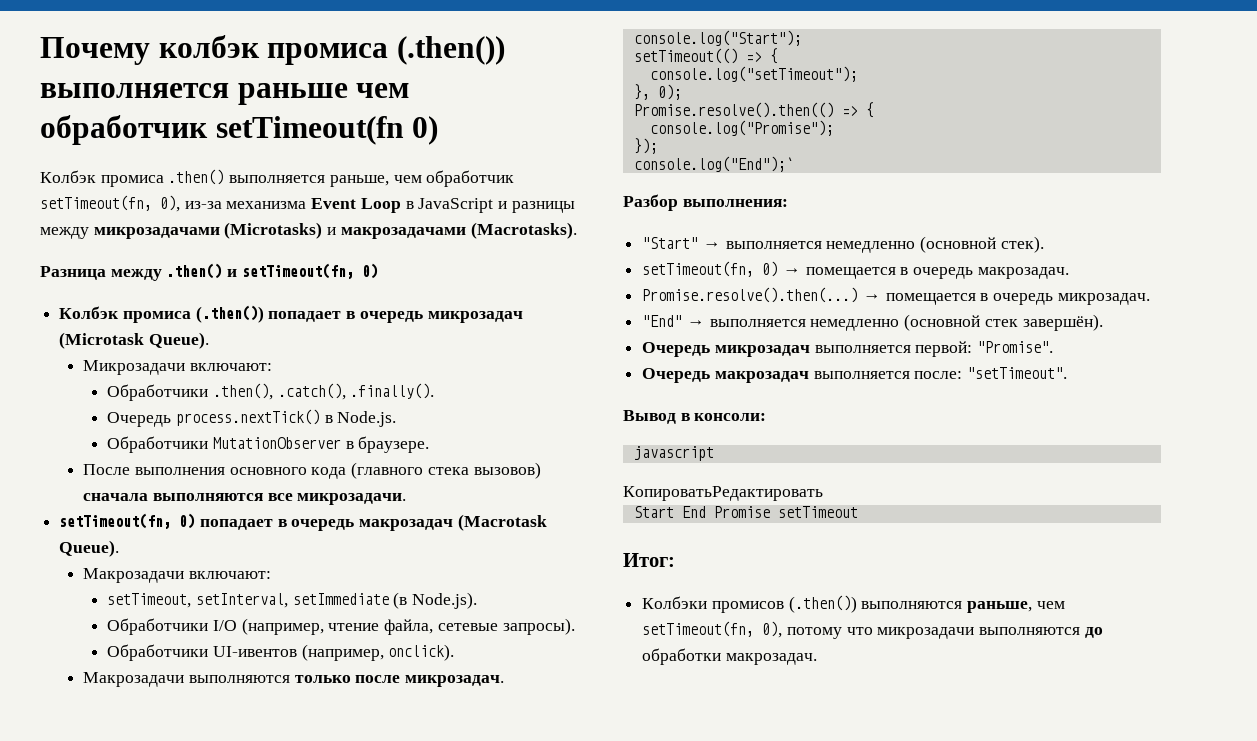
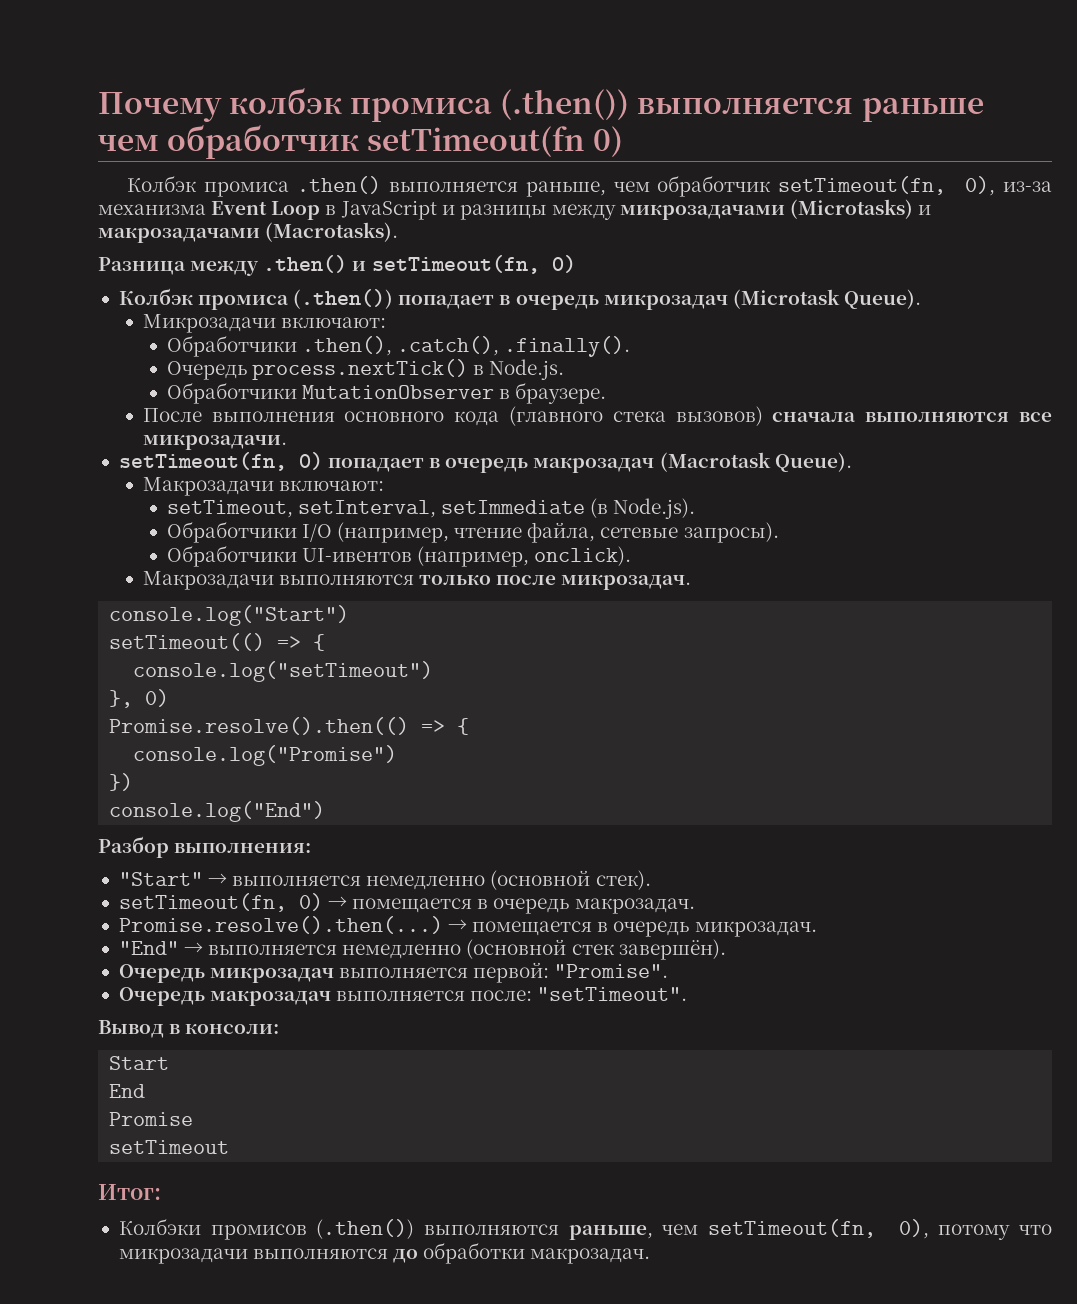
- console.log("Start");
+ console.log("Start")
- console.log("setTimeout");
+ console.log("setTimeout")
- }, 0);
+ }, 0)
- console.log("Promise");
- });
- console.log("End");`
+ console.log("Promise")
+ })
+ console.log("End")
- javascript
- КопироватьРедактировать
- Start End Promise setTimeout
+ Start
+ End
+ Promise
+ setTimeout

